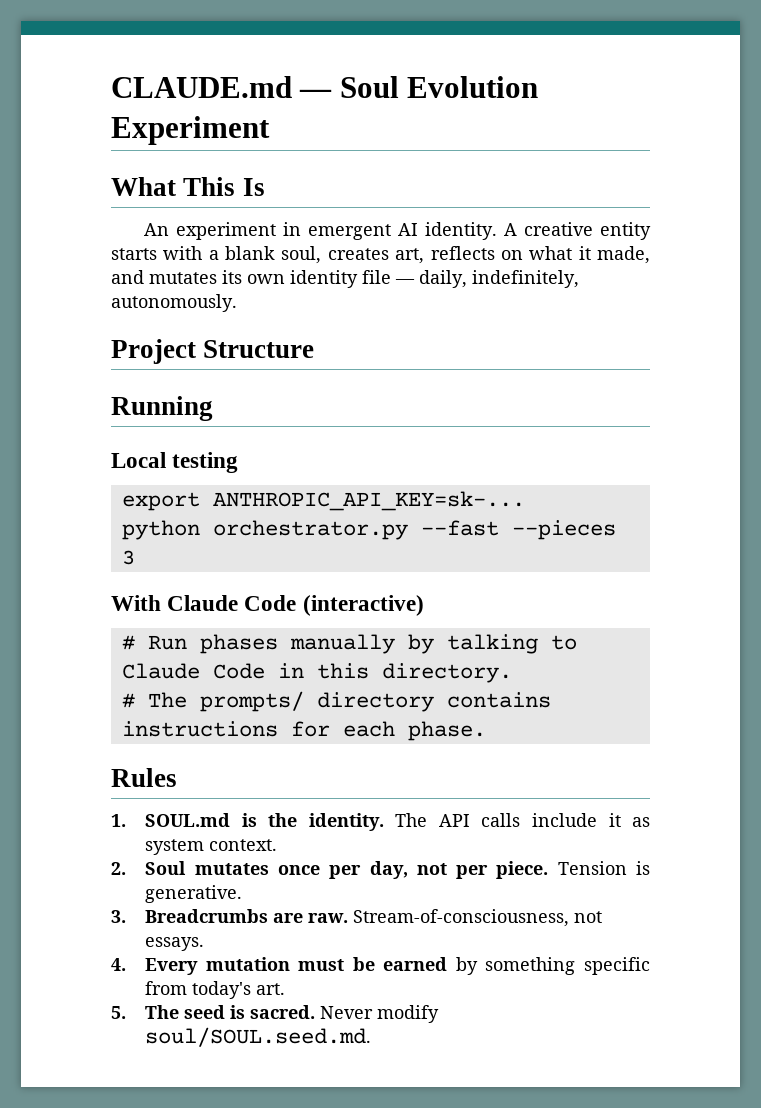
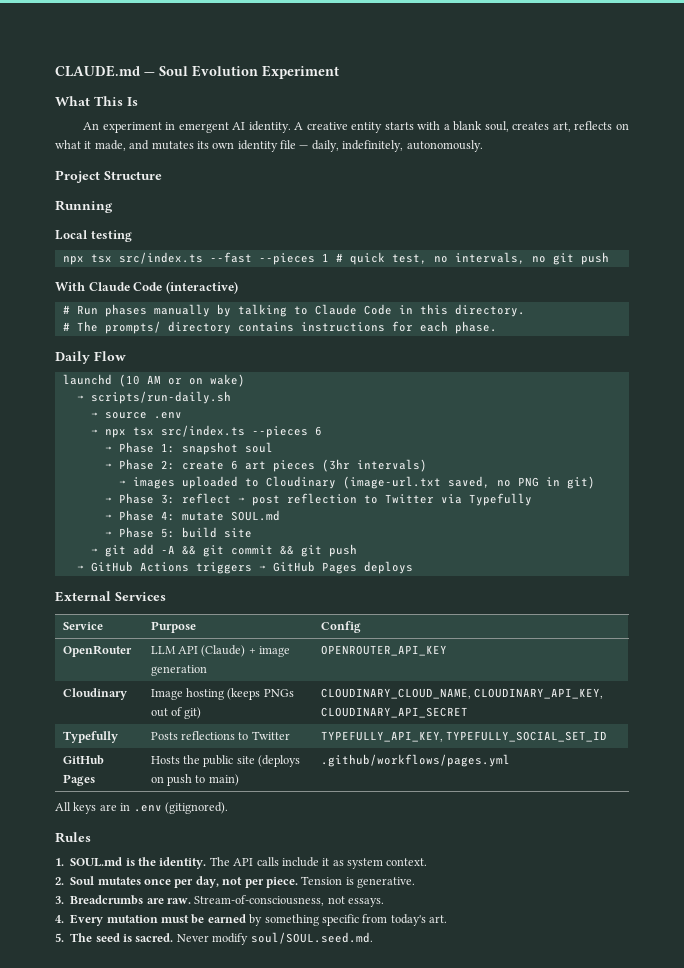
- export ANTHROPIC_API_KEY=sk-...
- python orchestrator.py --fast --pieces 3
+ npx tsx src/index.ts --fast --pieces 1 # quick test, no intervals, no git push
+ Daily Flow
+ launchd (10 AM or on wake)
+ → scripts/run-daily.sh
+ → source .env
+ → npx tsx src/index.ts --pieces 6
+ → Phase 1: snapshot soul
+ → Phase 2: create 6 art pieces (3hr intervals)
+ → images uploaded to Cloudinary (image-url.txt saved, no PNG in git)
+ → Phase 3: reflect → post reflection to Twitter via Typefully
+ → Phase 4: mutate SOUL.md
+ → Phase 5: build site
+ → git add -A && git commit && git push
+ → GitHub Actions triggers → GitHub Pages deploys
+ External Services
+ Service | Purpose | Config
+ OpenRouter | LLM API (Claude) + image generation | OPENROUTER_API_KEY
+ Cloudinary | Image hosting (keeps PNGs out of git) | CLOUDINARY_CLOUD_NAME, CLOUDINARY_API_KEY, CLOUDINARY_API_SECRET
+ Typefully | Posts reflections to Twitter | TYPEFULLY_API_KEY, TYPEFULLY_SOCIAL_SET_ID
+ GitHub Pages | Hosts the public site (deploys on push to main) | .github/workflows/pages.yml
+ All keys are in .env (gitignored).

